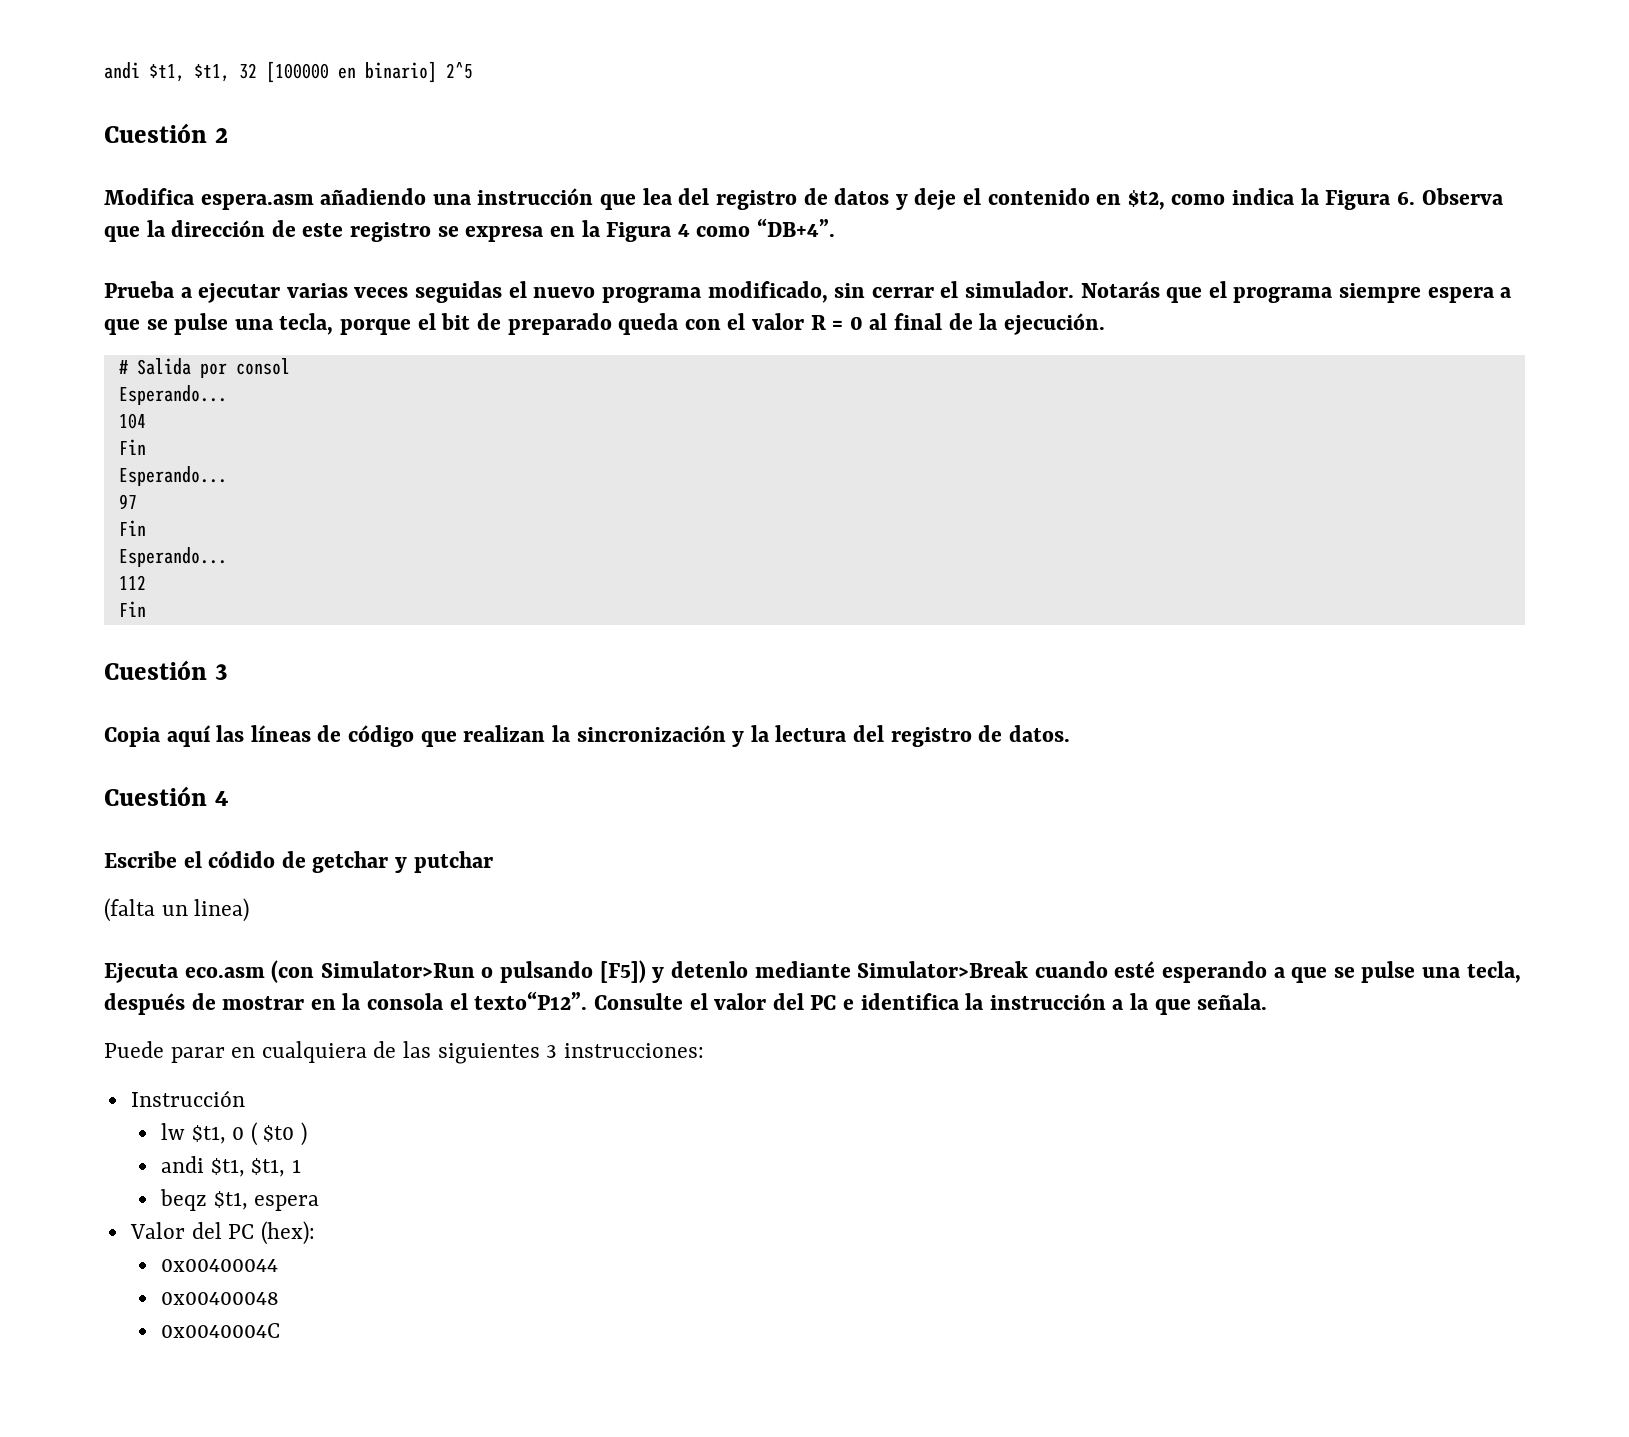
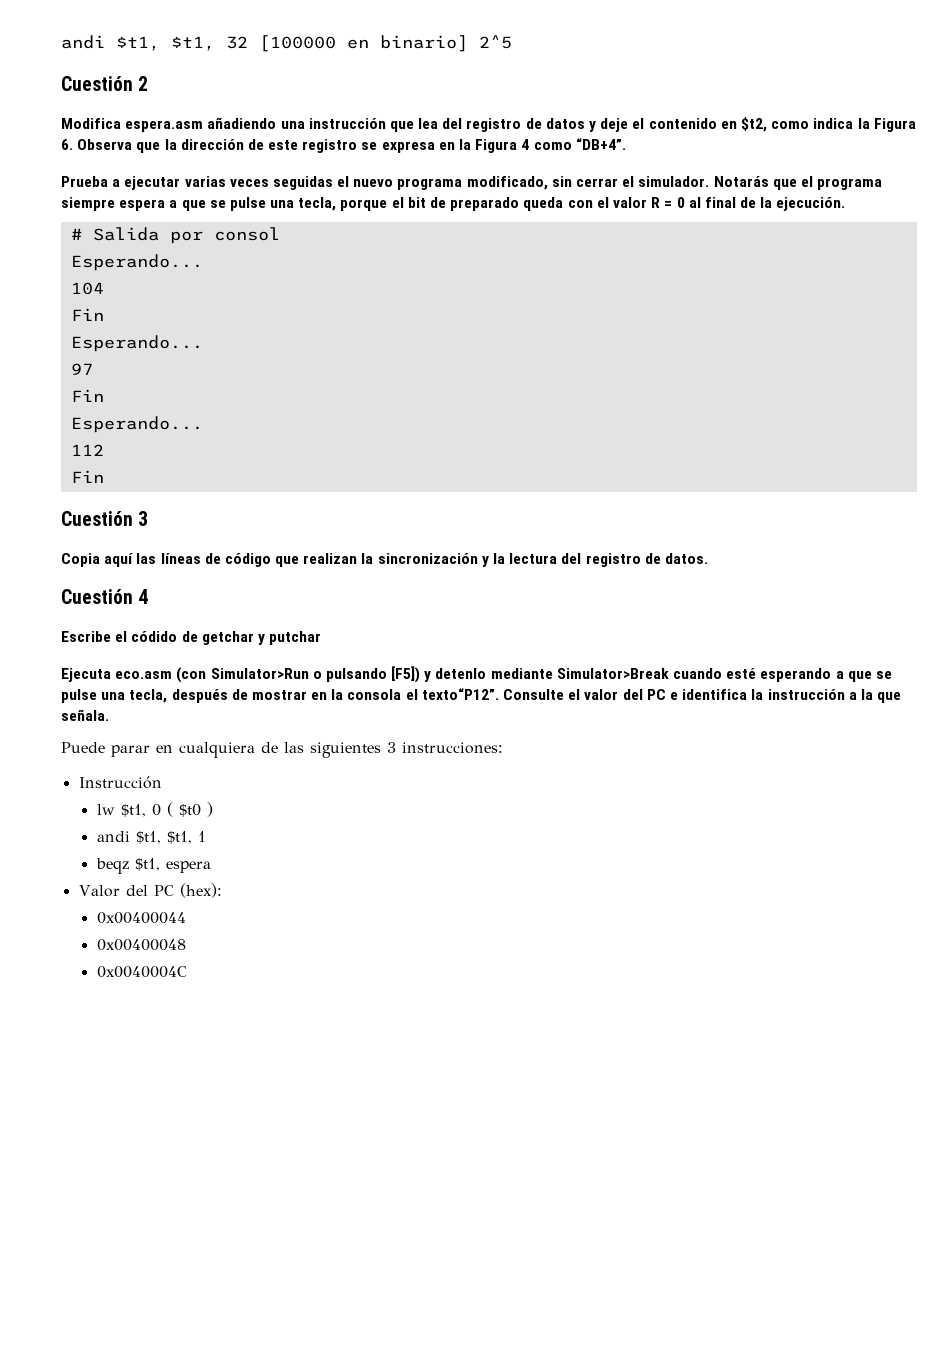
- (falta un linea)

